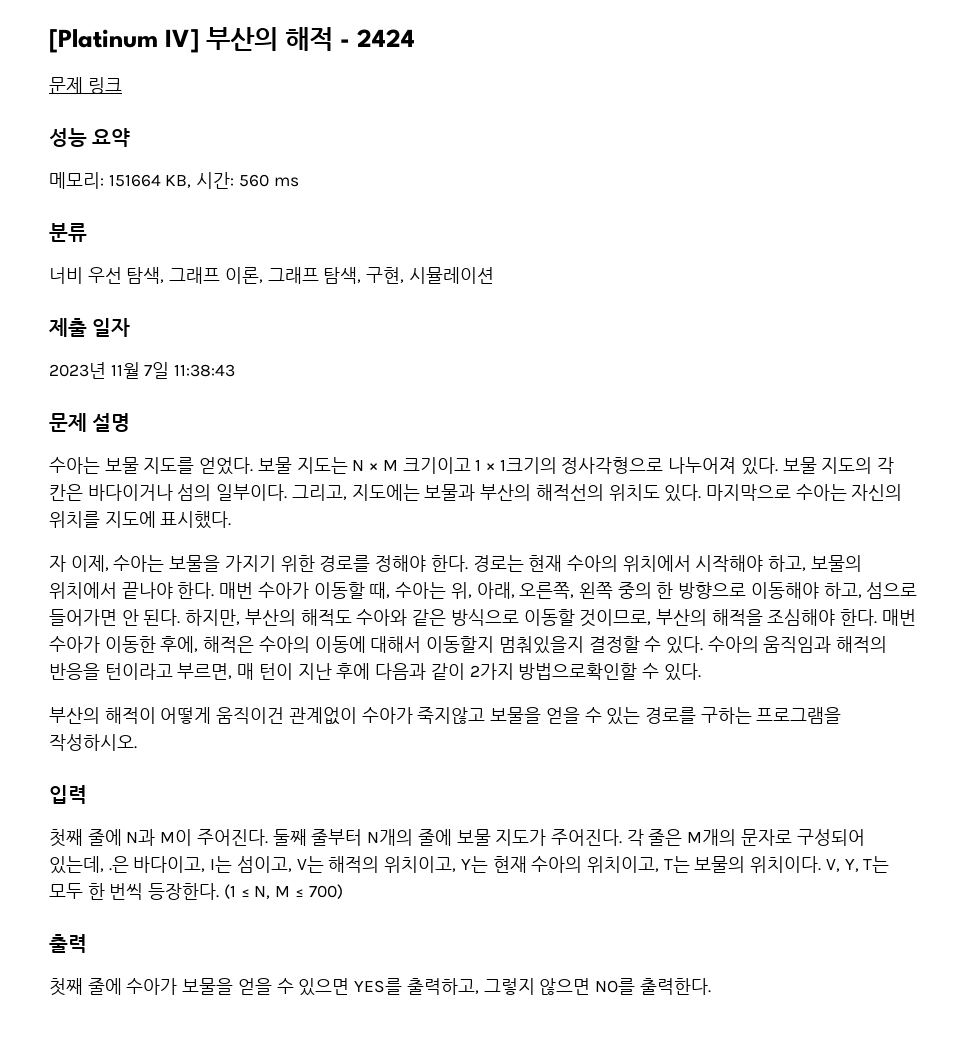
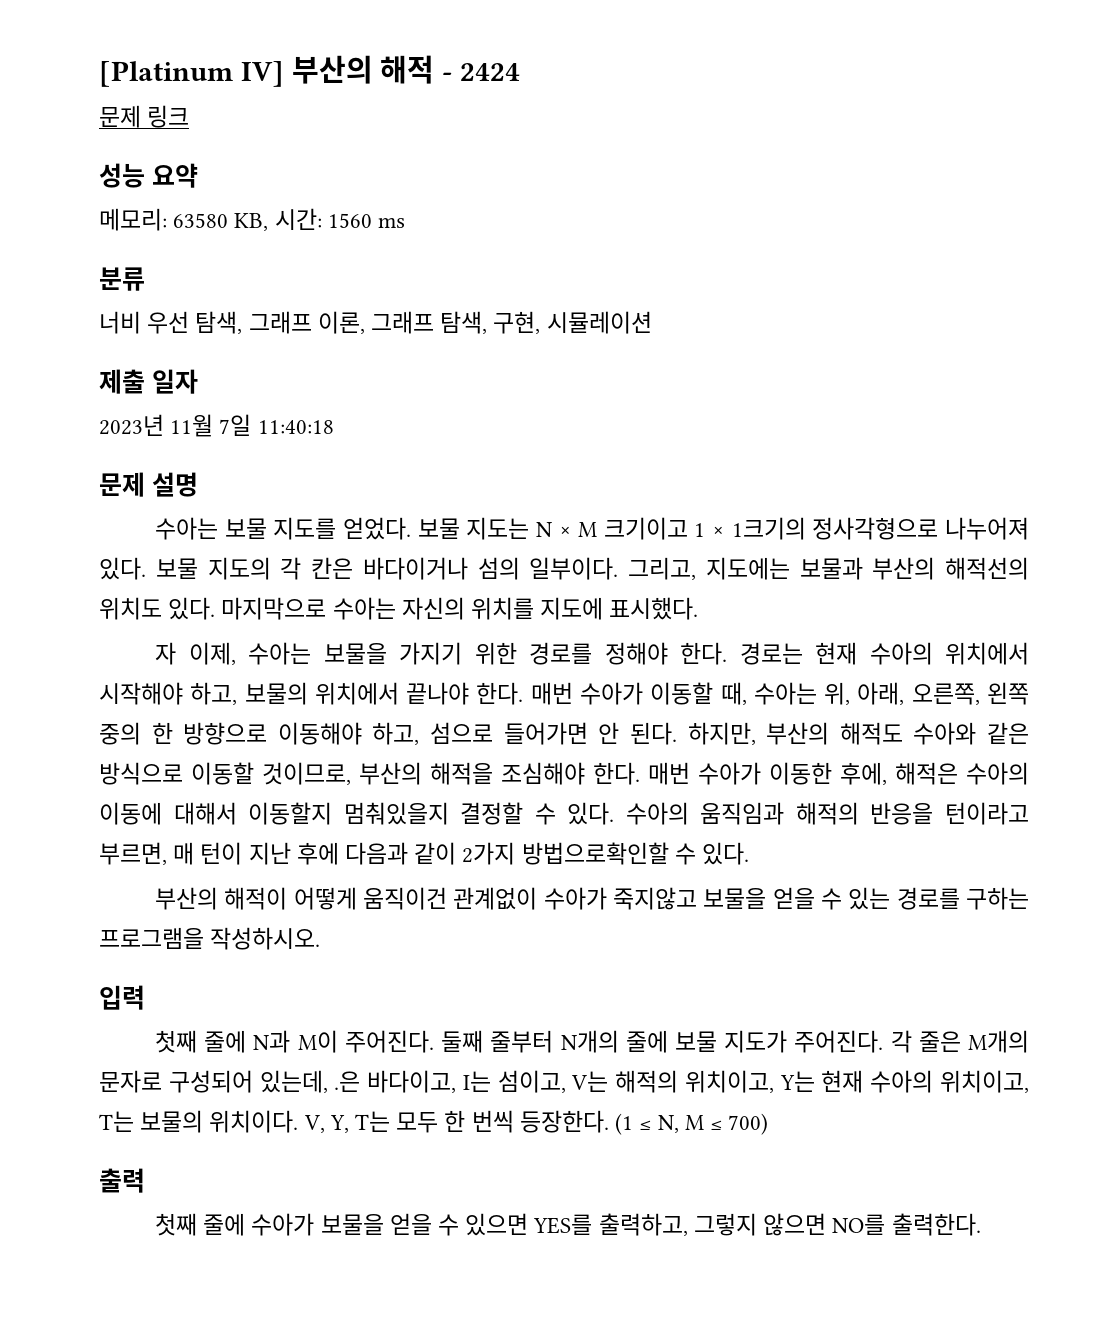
- 메모리: 151664 KB, 시간: 560 ms
+ 메모리: 63580 KB, 시간: 1560 ms
- 2023년 11월 7일 11:38:43
+ 2023년 11월 7일 11:40:18

